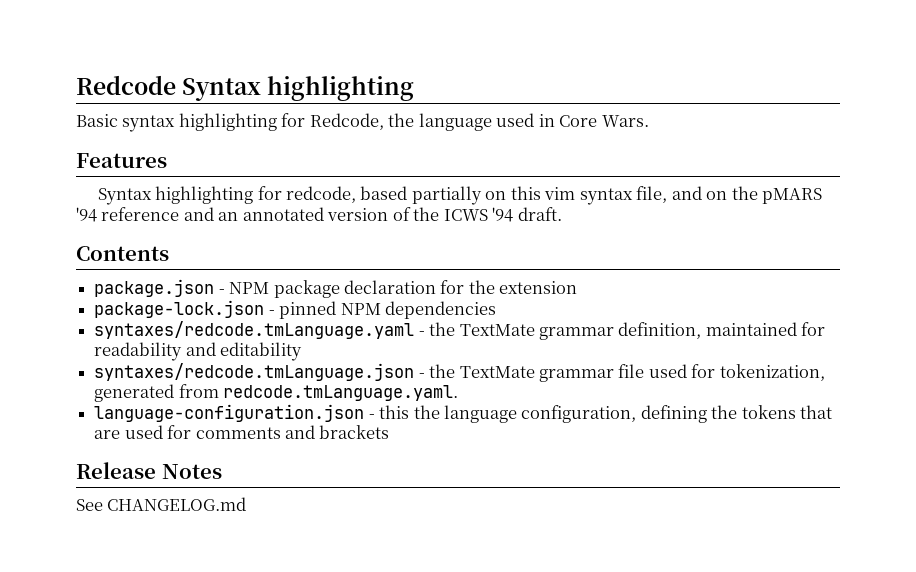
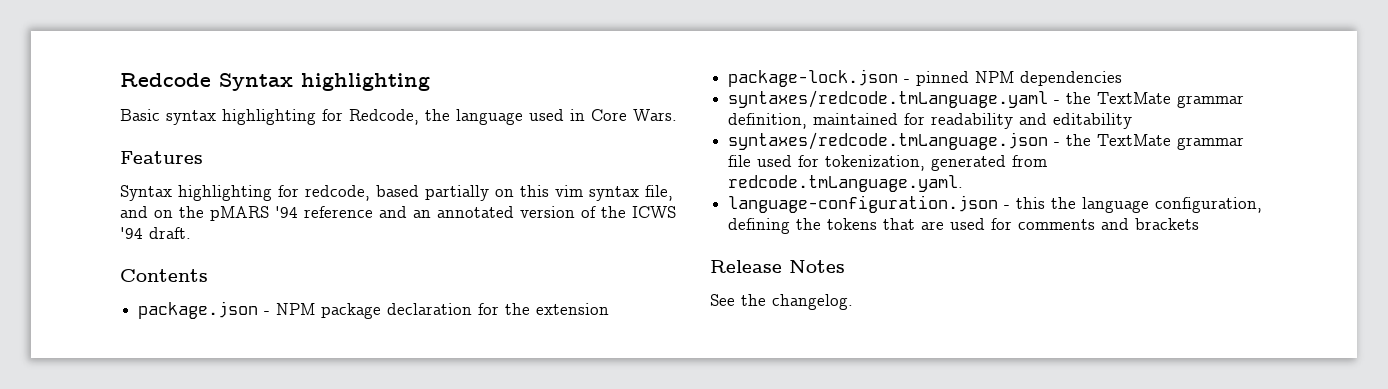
- See CHANGELOG.md
+ See the changelog.

